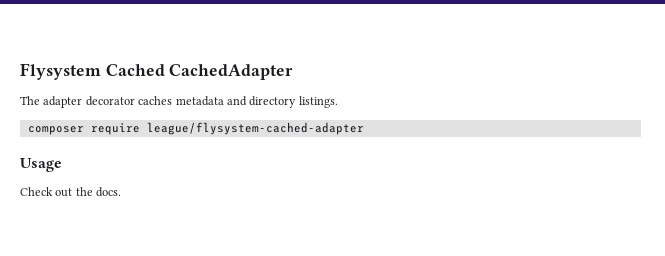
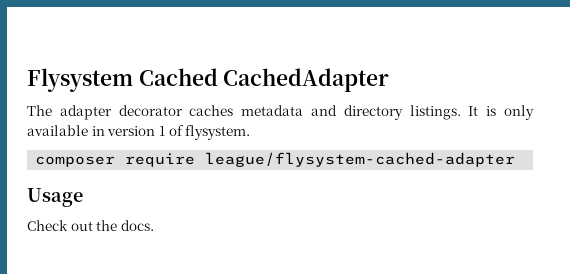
+ It is only available in version 1 of flysystem.

